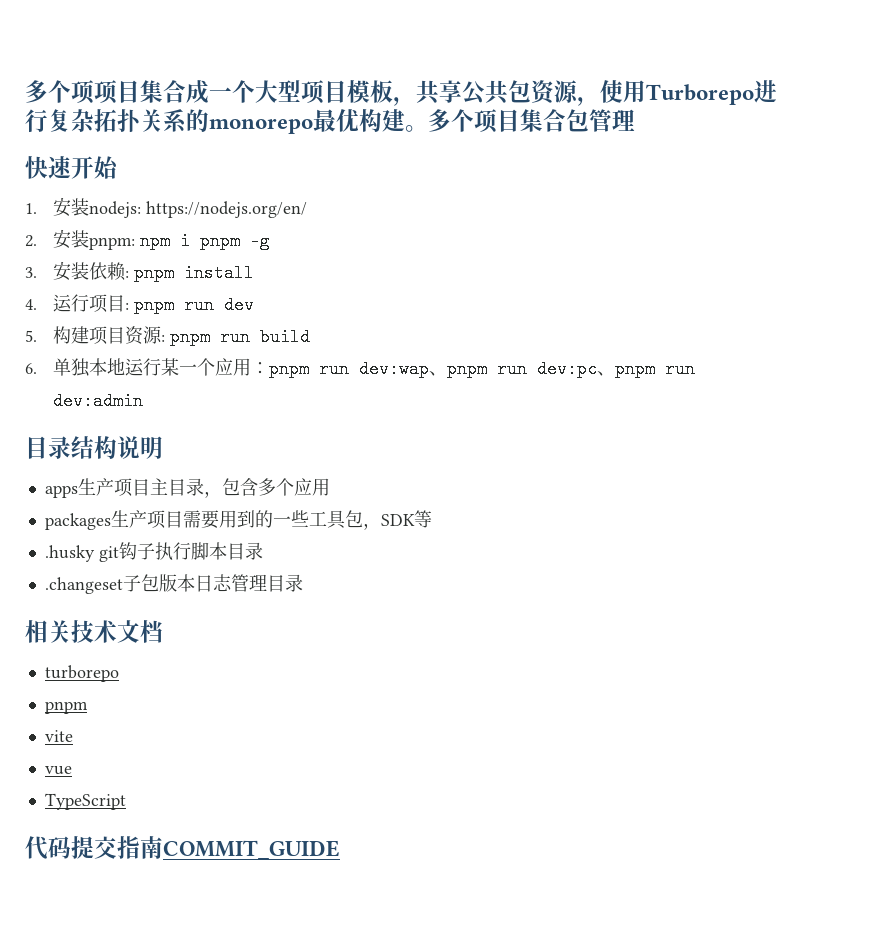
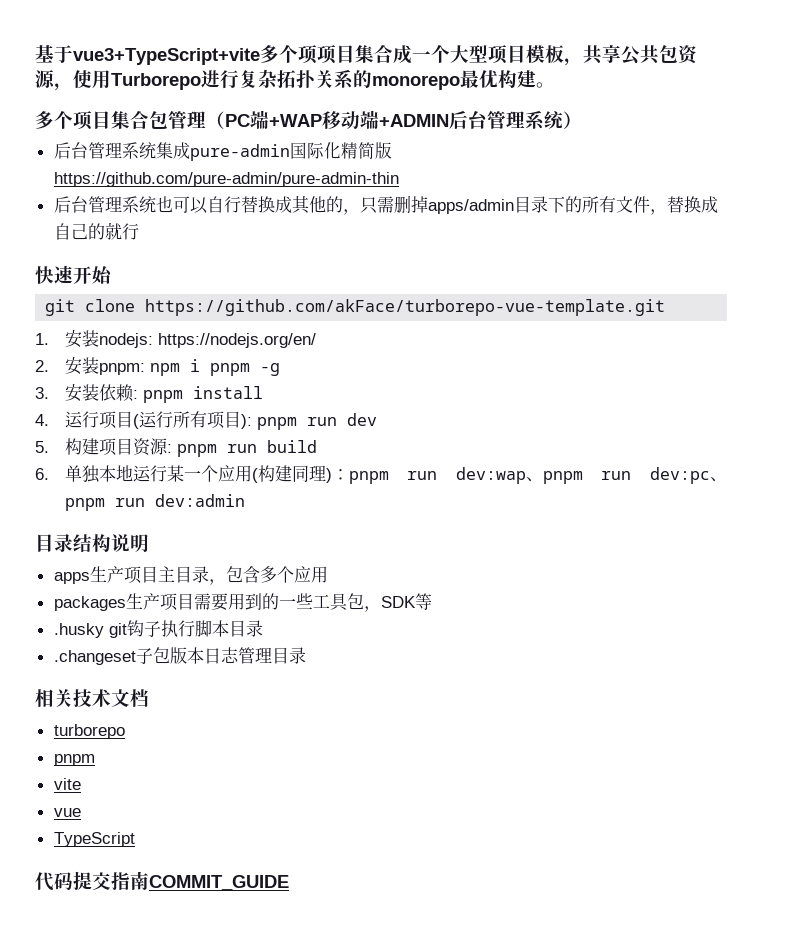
- 多个项项目集合成一个大型项目模板，共享公共包资源，使用Turborepo进行复杂拓扑关系的monorepo最优构建。多个项目集合包管理
+ 基于vue3+TypeScript+vite多个项项目集合成一个大型项目模板，共享公共包资源，使用Turborepo进行复杂拓扑关系的monorepo最优构建。
+ 多个项目集合包管理（PC端+WAP移动端+ADMIN后台管理系统）
+ 后台管理系统集成pure-admin国际化精简版https://github.com/pure-admin/pure-admin-thin
+ 后台管理系统也可以自行替换成其他的，只需删掉apps/admin目录下的所有文件，替换成自己的就行
+ git clone https://github.com/akFace/turborepo-vue-template.git
- 4.运行项目: pnpm run dev
+ 4.运行项目(运行所有项目): pnpm run dev
- 6.单独本地运行某一个应用：pnpm run dev:wap、pnpm run dev:pc、pnpm run dev:admin
+ 6.单独本地运行某一个应用(构建同理)：pnpm run dev:wap、pnpm run dev:pc、pnpm run dev:admin

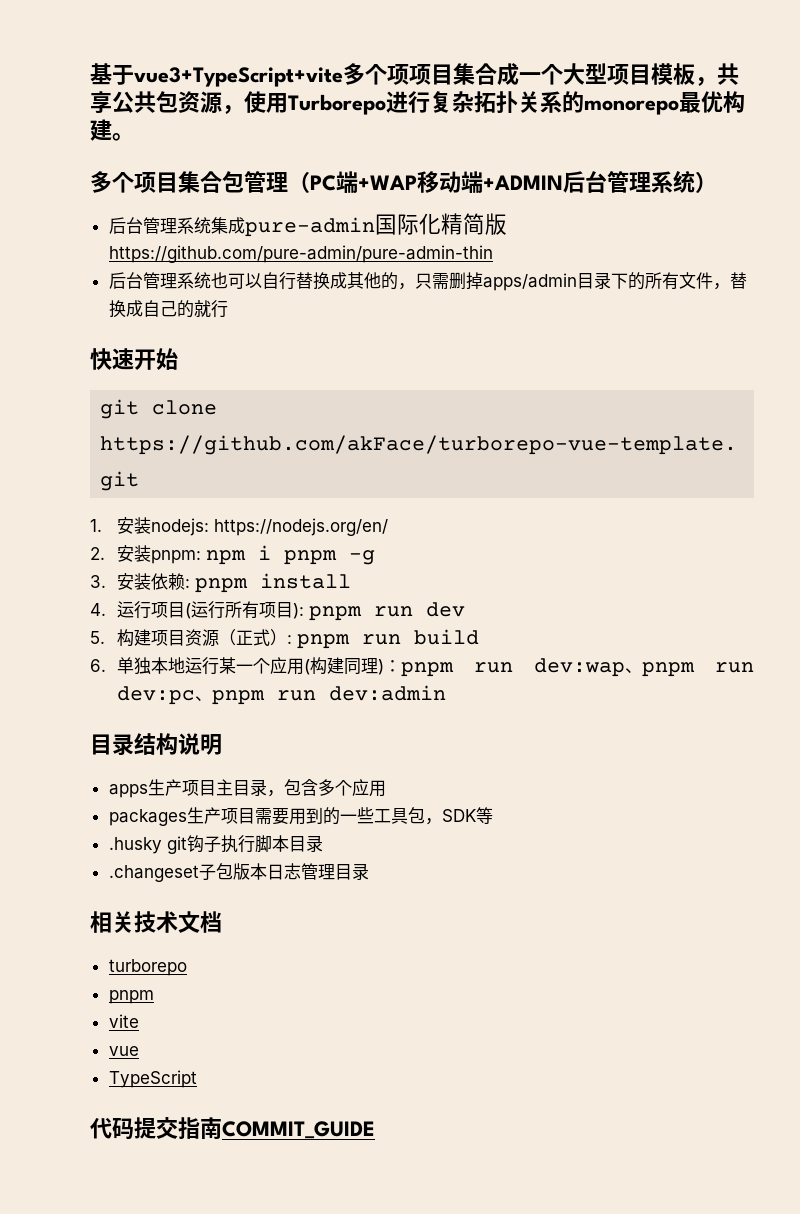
- 5.构建项目资源: pnpm run build
+ 5.构建项目资源（正式）: pnpm run build

